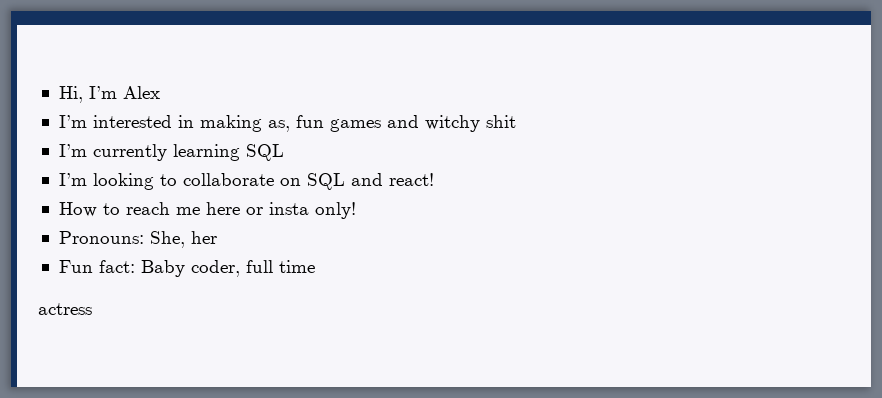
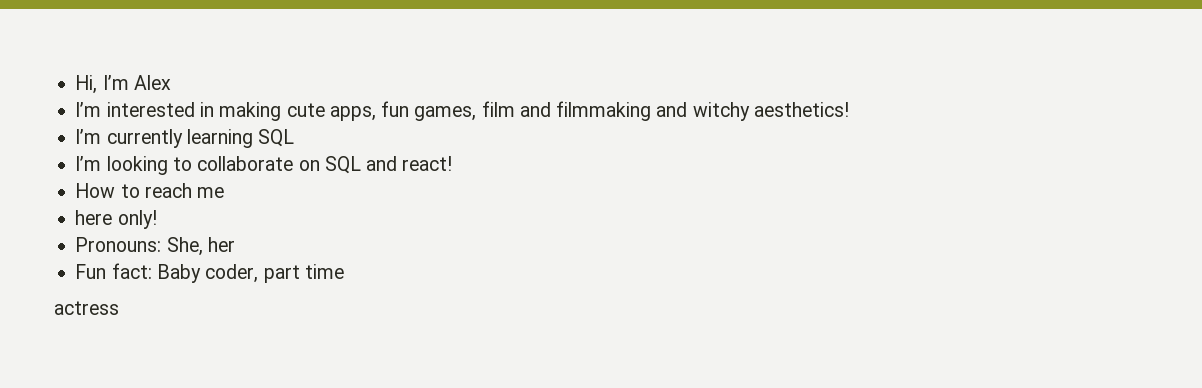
- I’m interested in making as, fun games and witchy shit
+ I’m interested in making cute apps, fun games, film and filmmaking and witchy aesthetics!
- How to reach me here or insta only!
+ How to reach me
+ here only!
- Fun fact: Baby coder, full time
+ Fun fact: Baby coder, part time

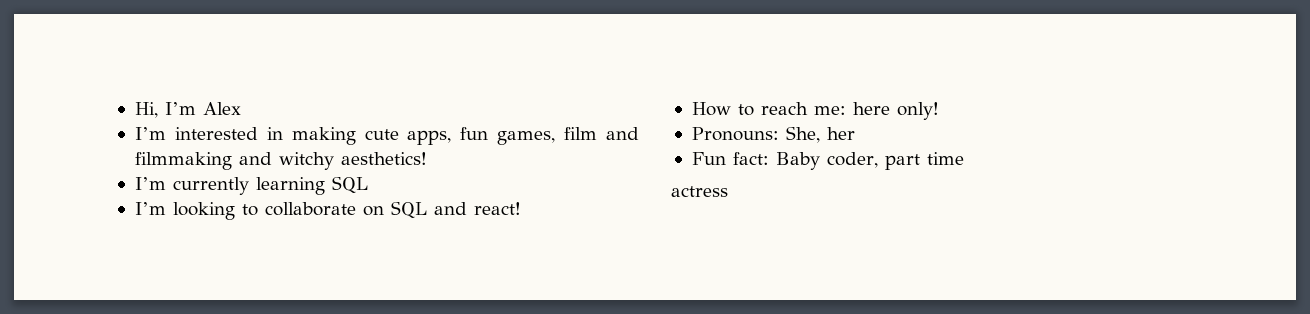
- How to reach me
- here only!
+ How to reach me: here only!

